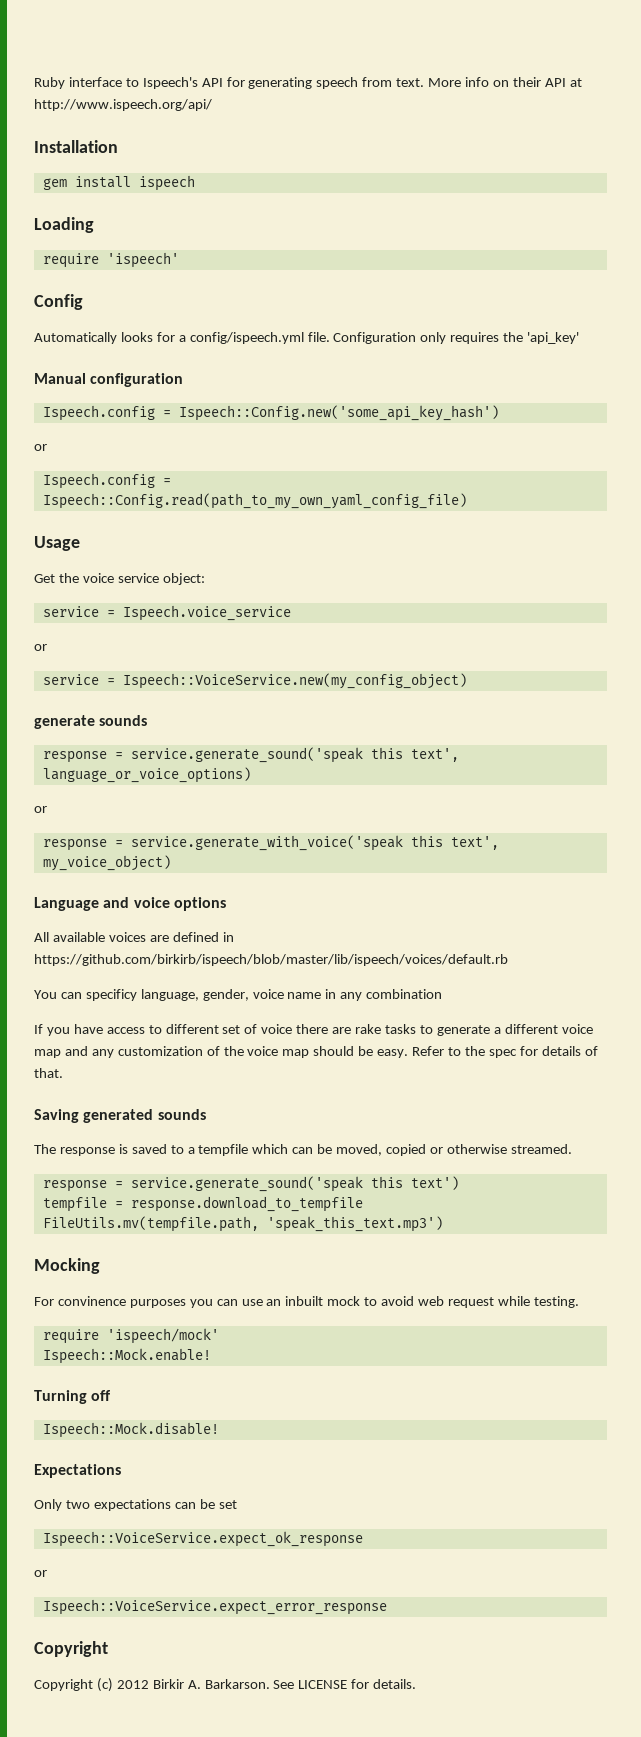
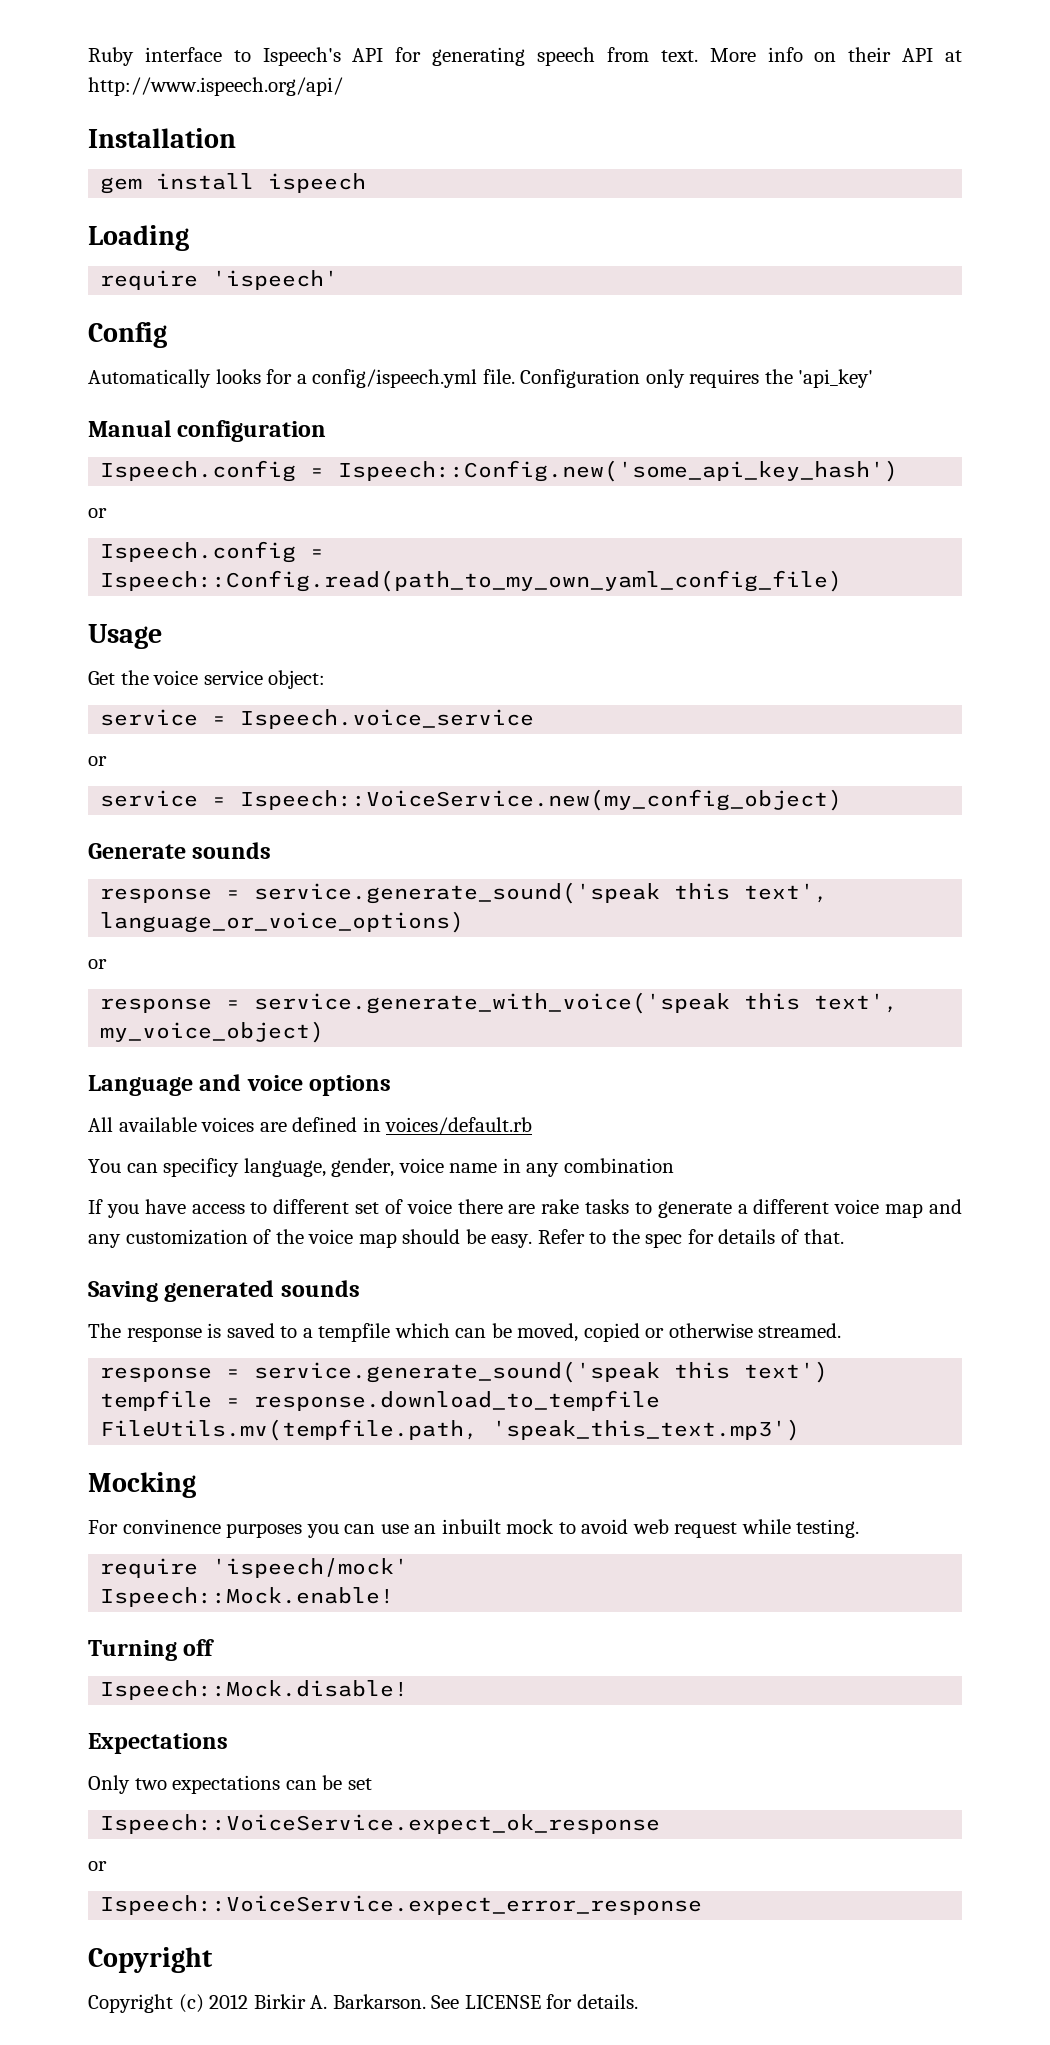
- generate sounds
+ Generate sounds
- All available voices are defined in https://github.com/birkirb/ispeech/blob/master/lib/ispeech/voices/default.rb
+ All available voices are defined in voices/default.rb

